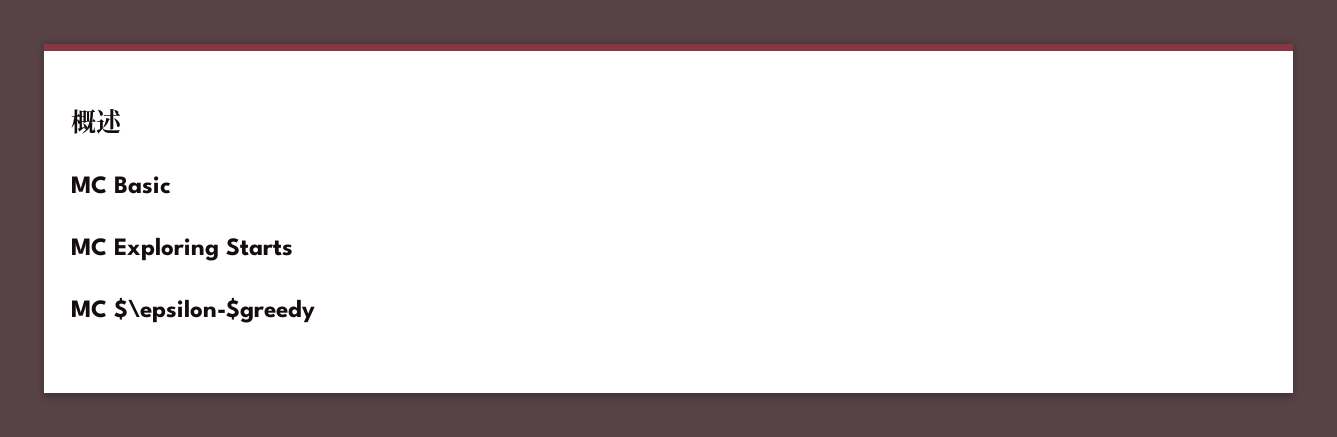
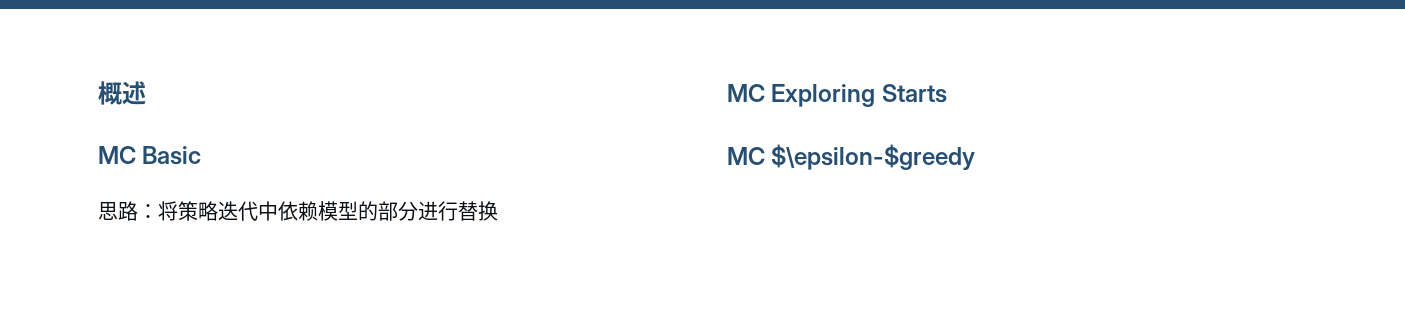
+ 思路：将策略迭代中依赖模型的部分进行替换

